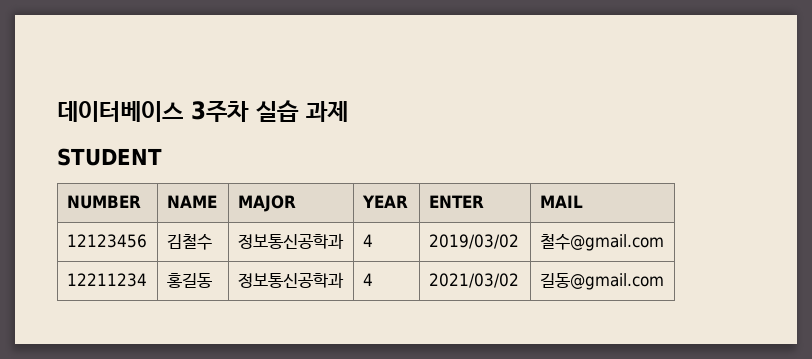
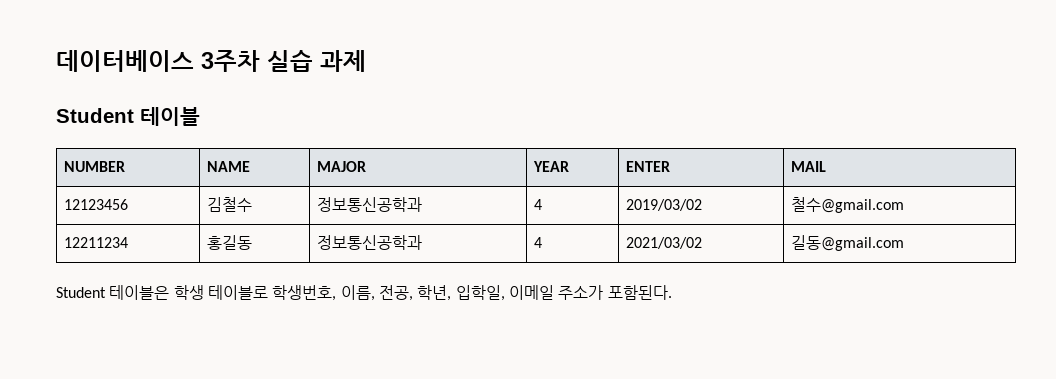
- STUDENT
+ Student 테이블
+ Student 테이블은 학생 테이블로 학생번호, 이름, 전공, 학년, 입학일, 이메일 주소가 포함된다.

